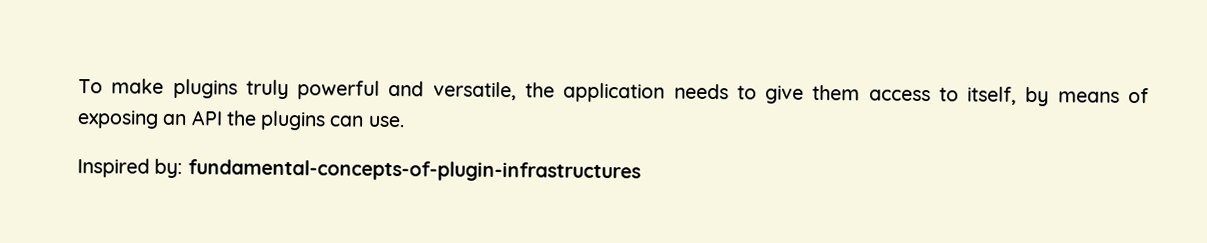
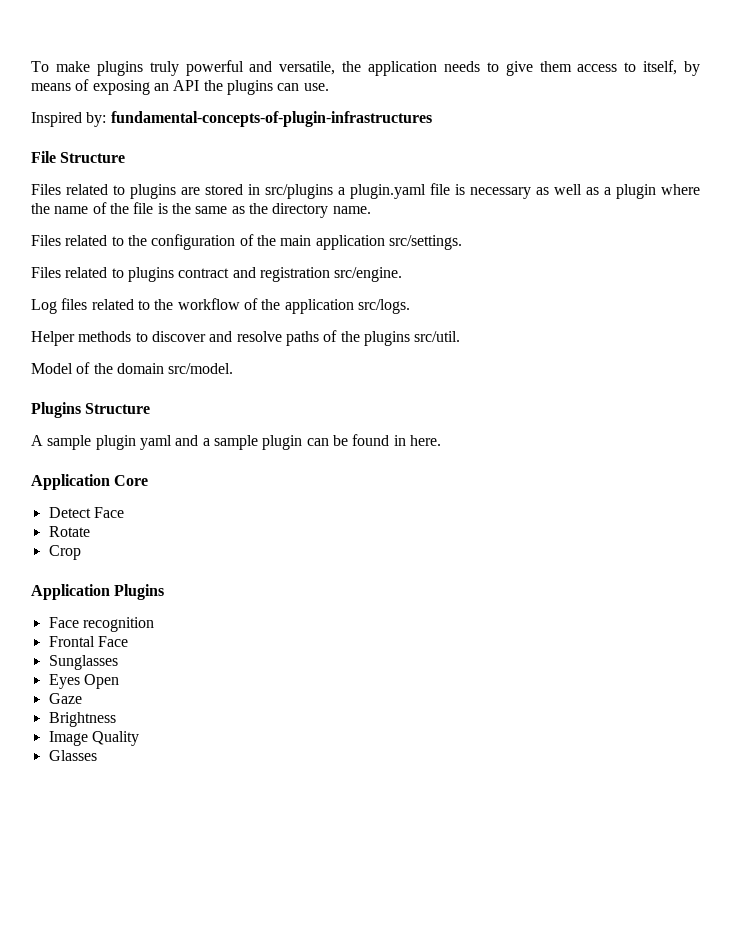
+ File Structure
+ Files related to plugins are stored in src/plugins a plugin.yaml file is necessary as well as a plugin where the name of the file is the same as the directory name.
+ Files related to the configuration of the main application src/settings.
+ Files related to plugins contract and registration src/engine.
+ Log files related to the workflow of the application src/logs.
+ Helper methods to discover and resolve paths of the plugins src/util.
+ Model of the domain src/model.
+ Plugins Structure
+ A sample plugin yaml and a sample plugin can be found in here.
+ Application Core
+ Detect Face
+ Rotate
+ Crop
+ Application Plugins
+ Face recognition
+ Frontal Face
+ Sunglasses
+ Eyes Open
+ Gaze
+ Brightness
+ Image Quality
+ Glasses

